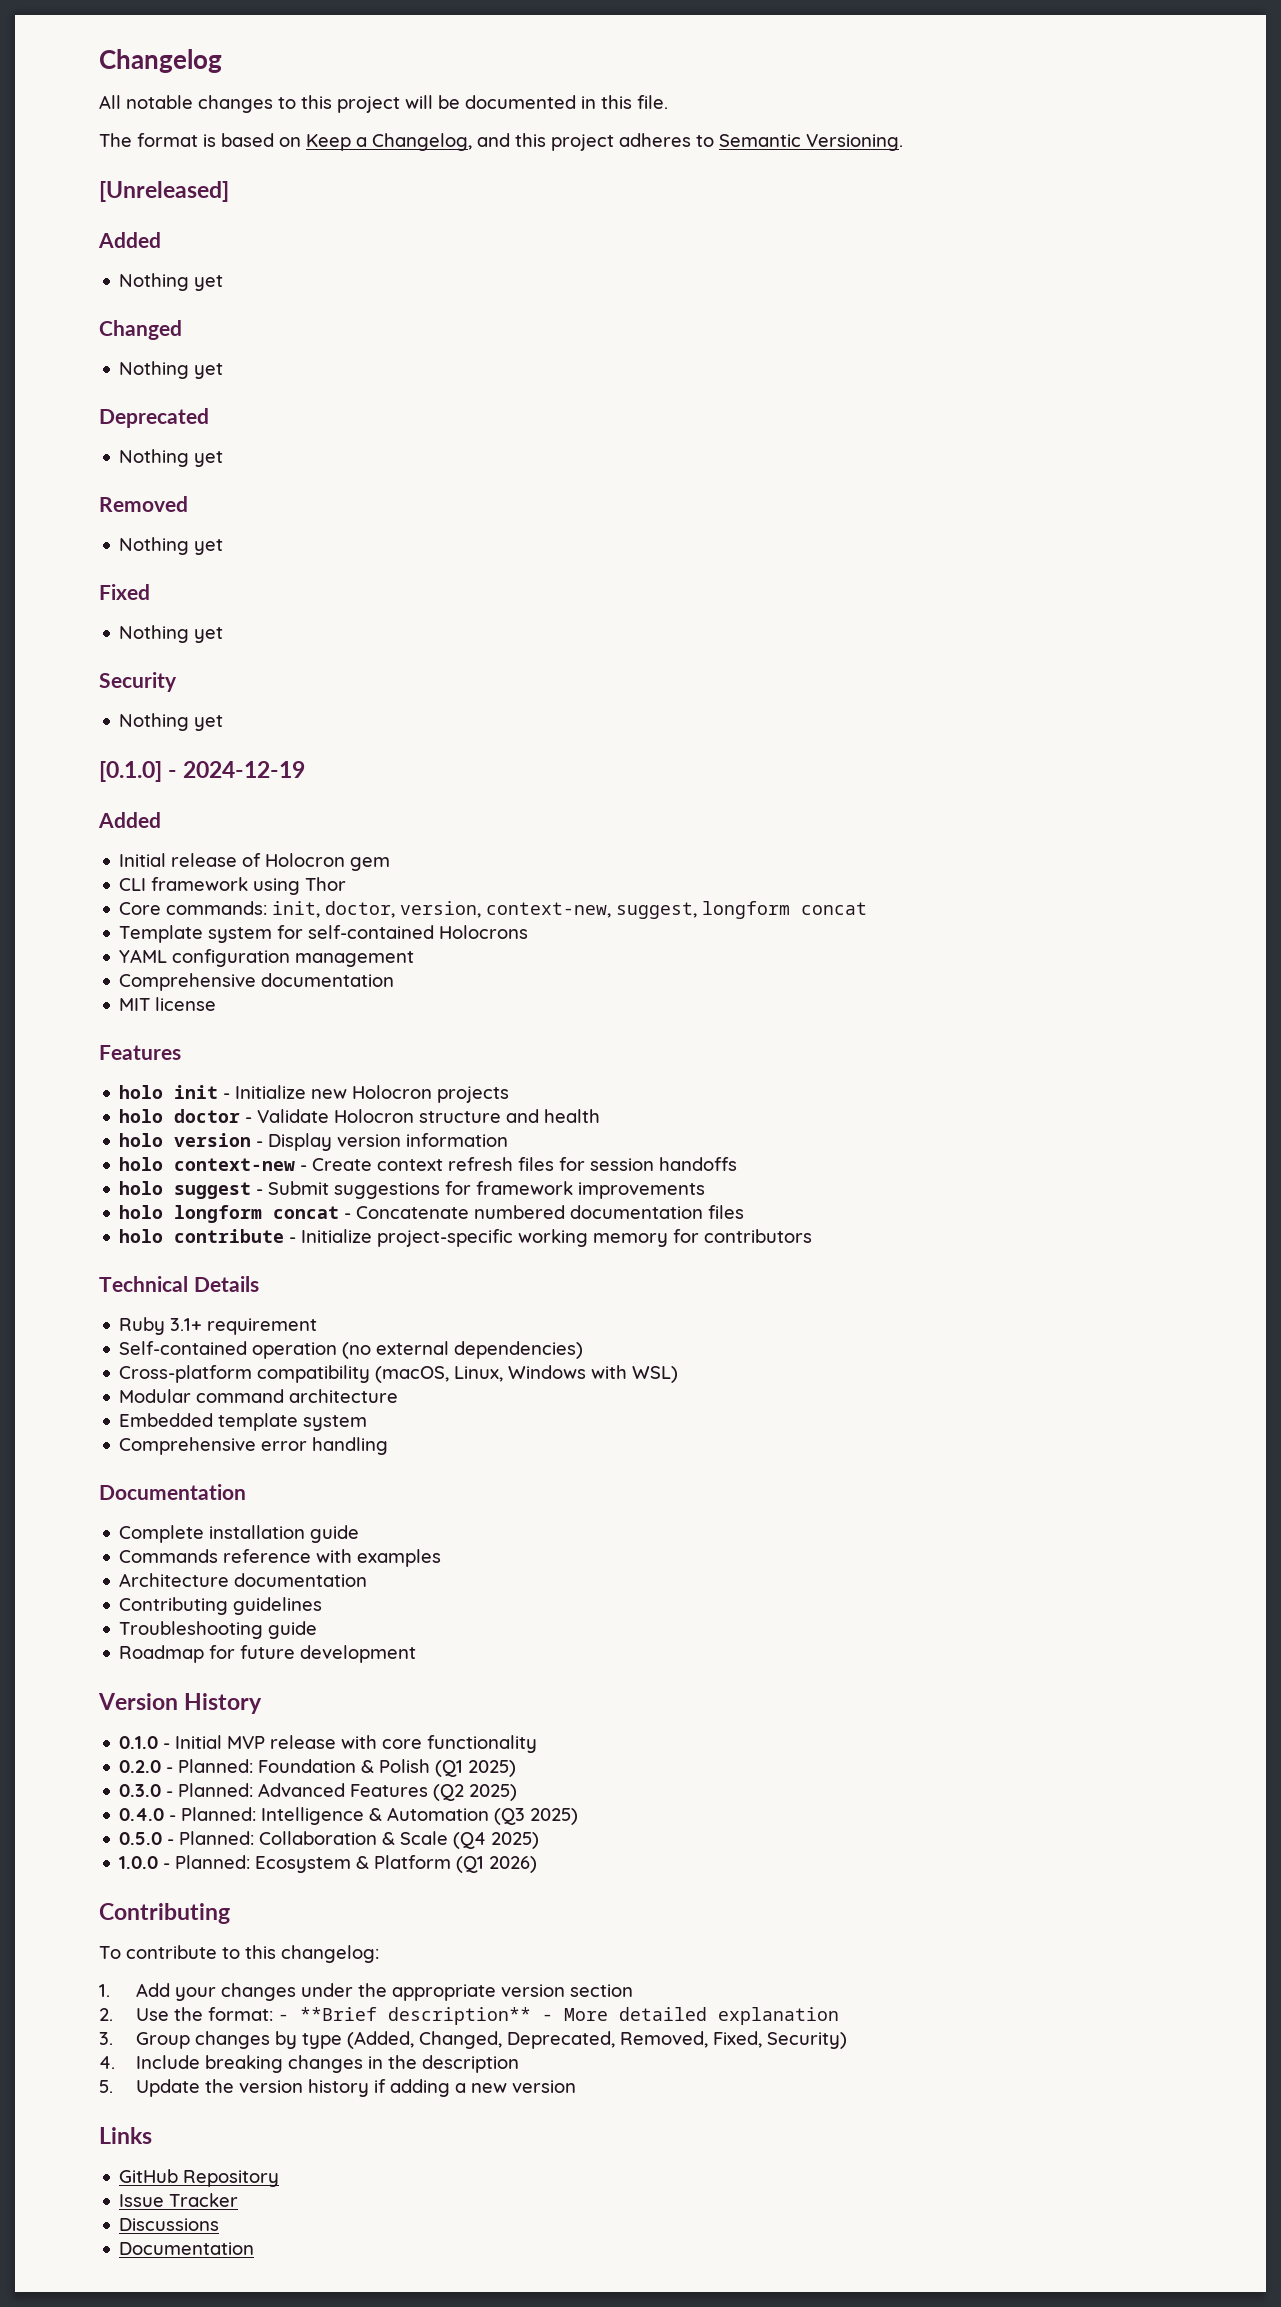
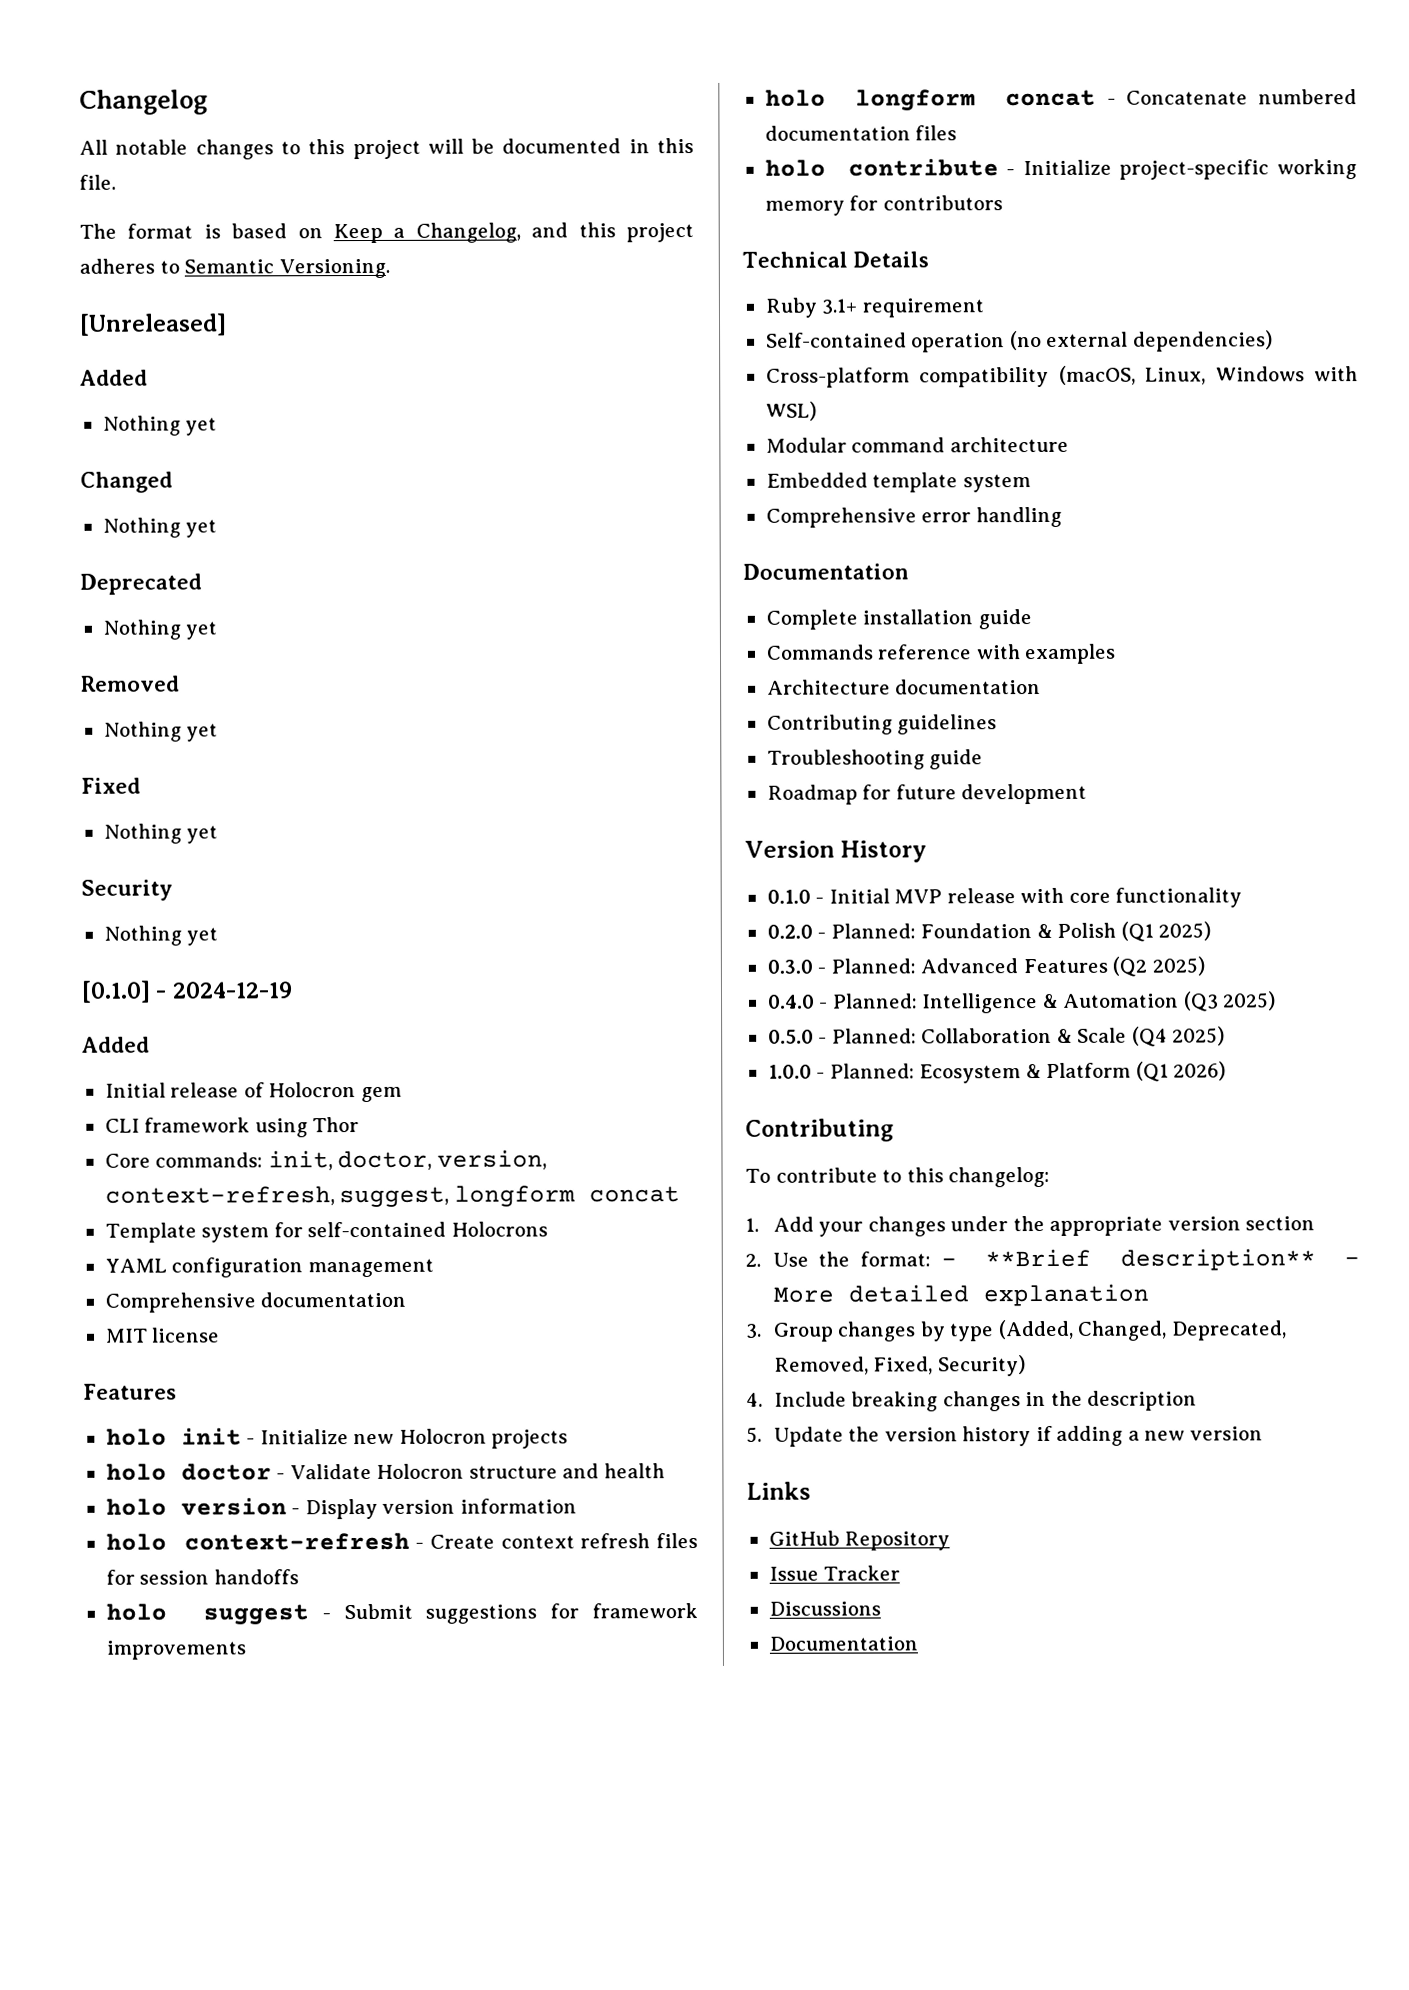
- Core commands: init, doctor, version, context-new, suggest, longform concat
+ Core commands: init, doctor, version, context-refresh, suggest, longform concat
- holo context-new - Create context refresh files for session handoffs
+ holo context-refresh - Create context refresh files for session handoffs

